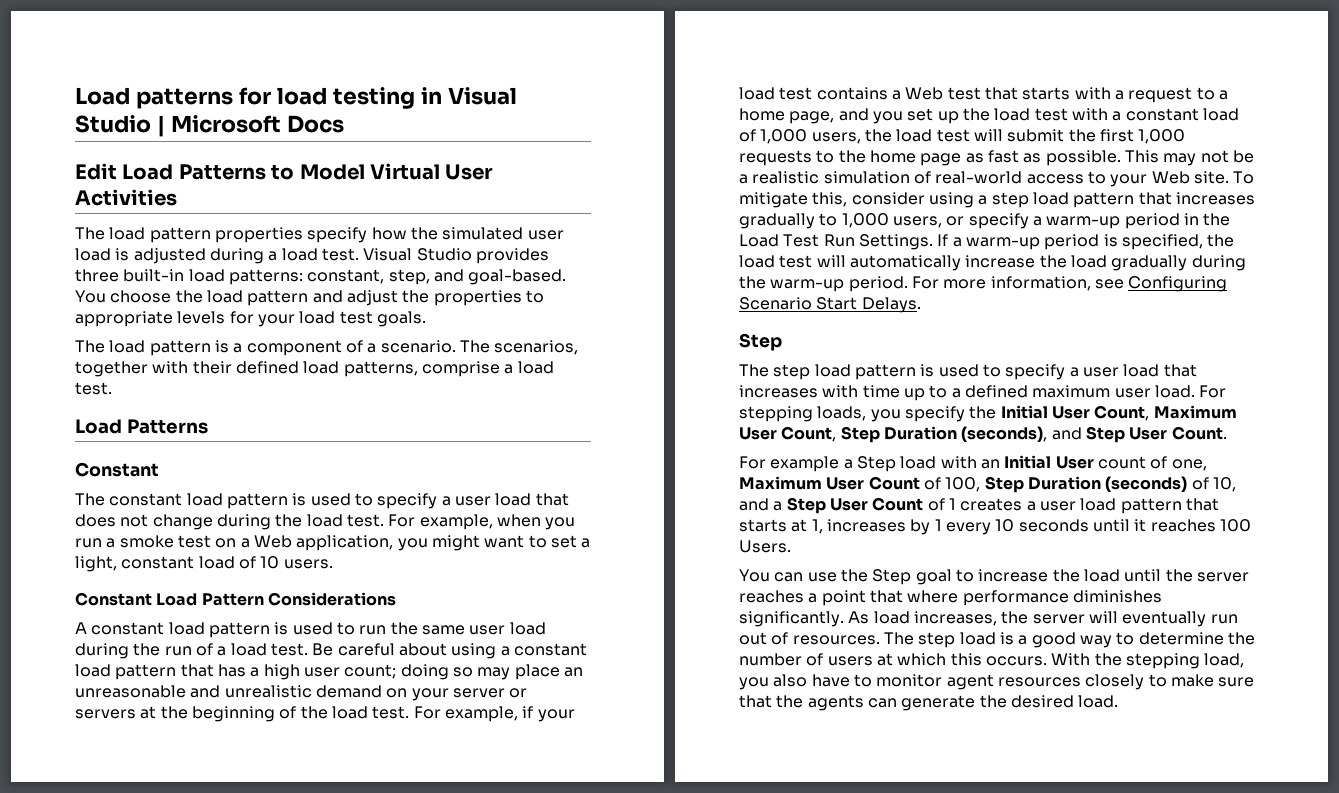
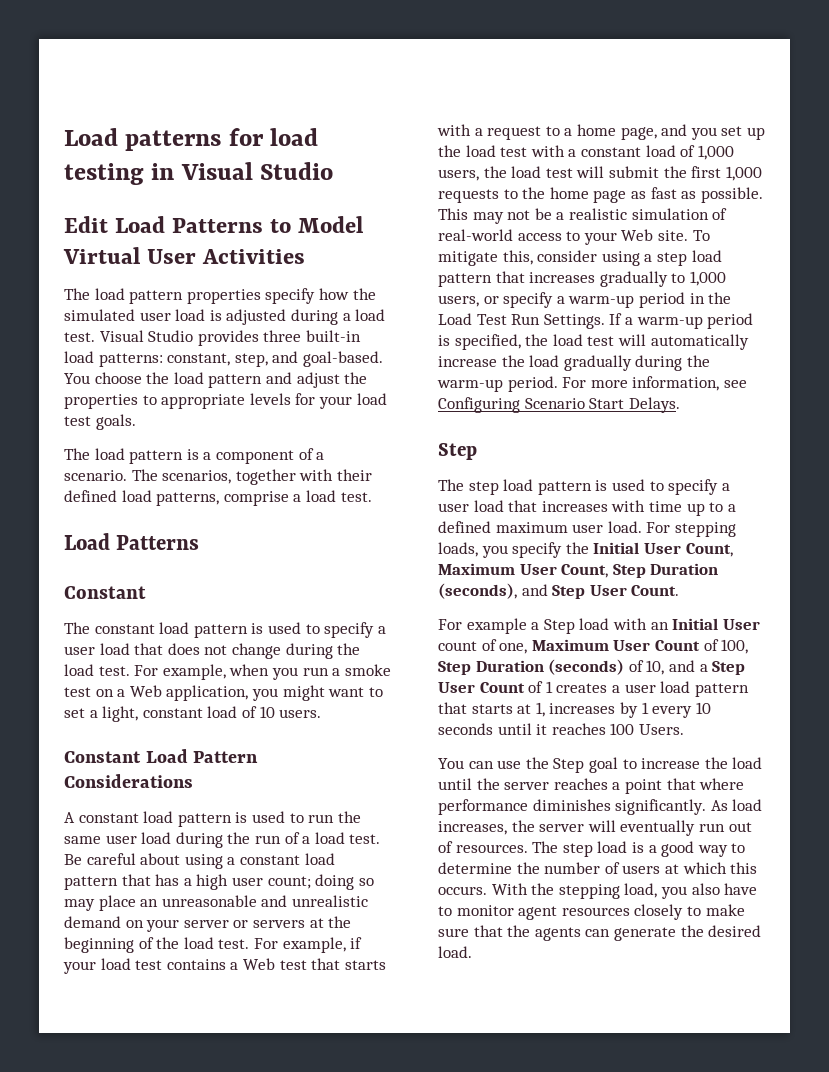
- Load patterns for load testing in Visual Studio | Microsoft Docs
+ Load patterns for load testing in Visual Studio

